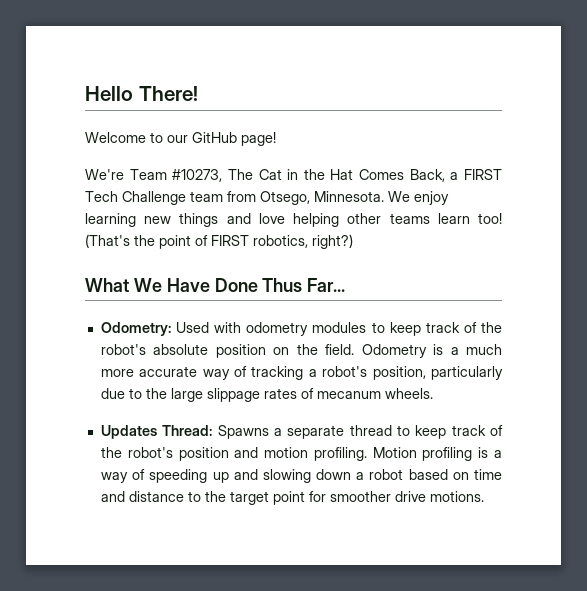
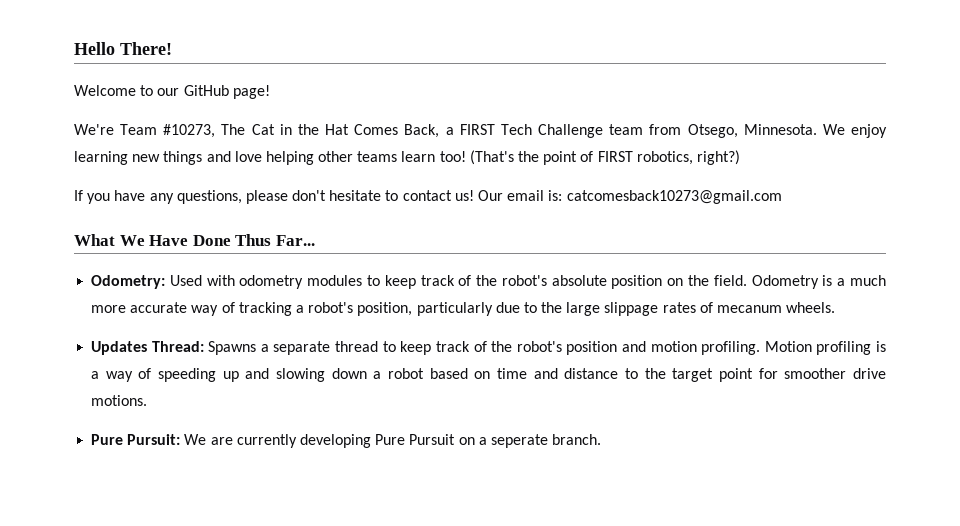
+ If you have any questions, please don't hesitate to contact us! Our email is: catcomesback10273@gmail.com
+ Pure Pursuit: We are currently developing Pure Pursuit on a seperate branch.

